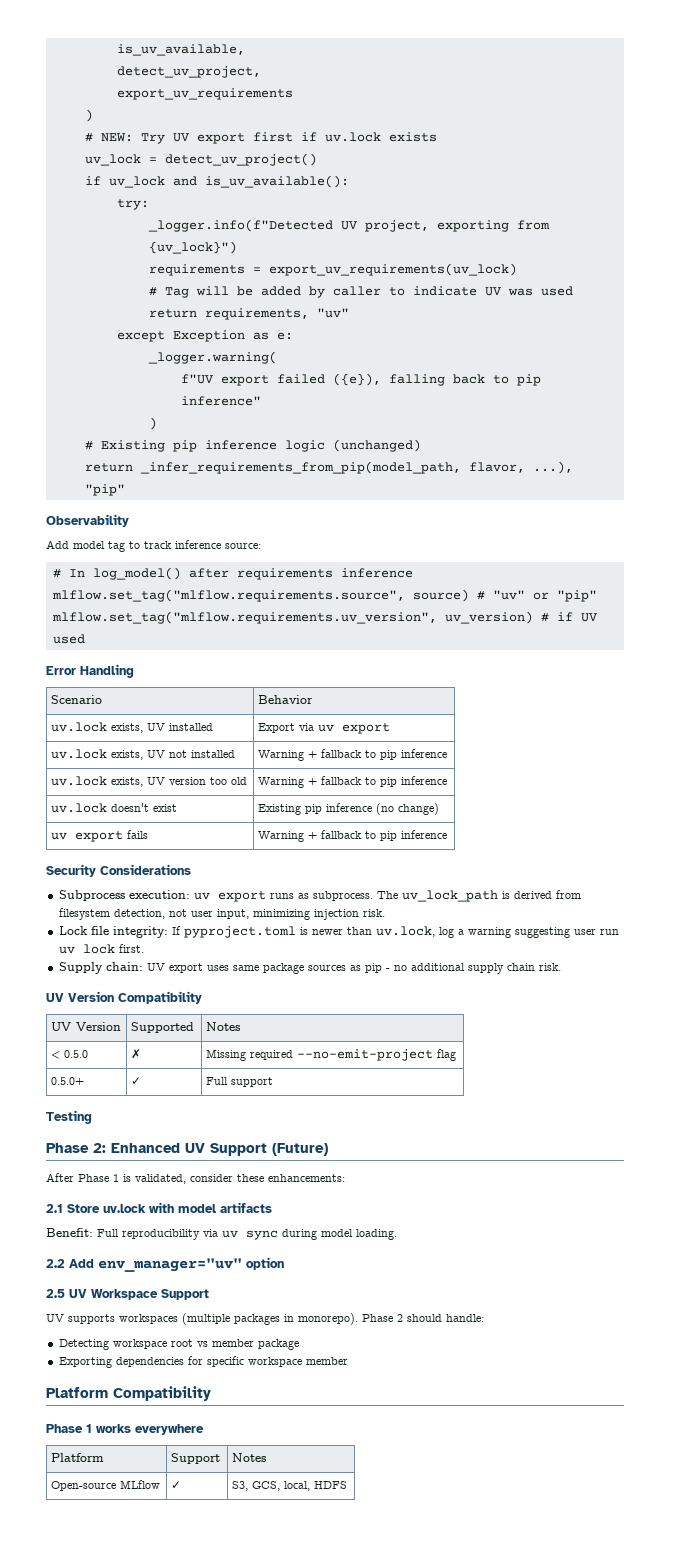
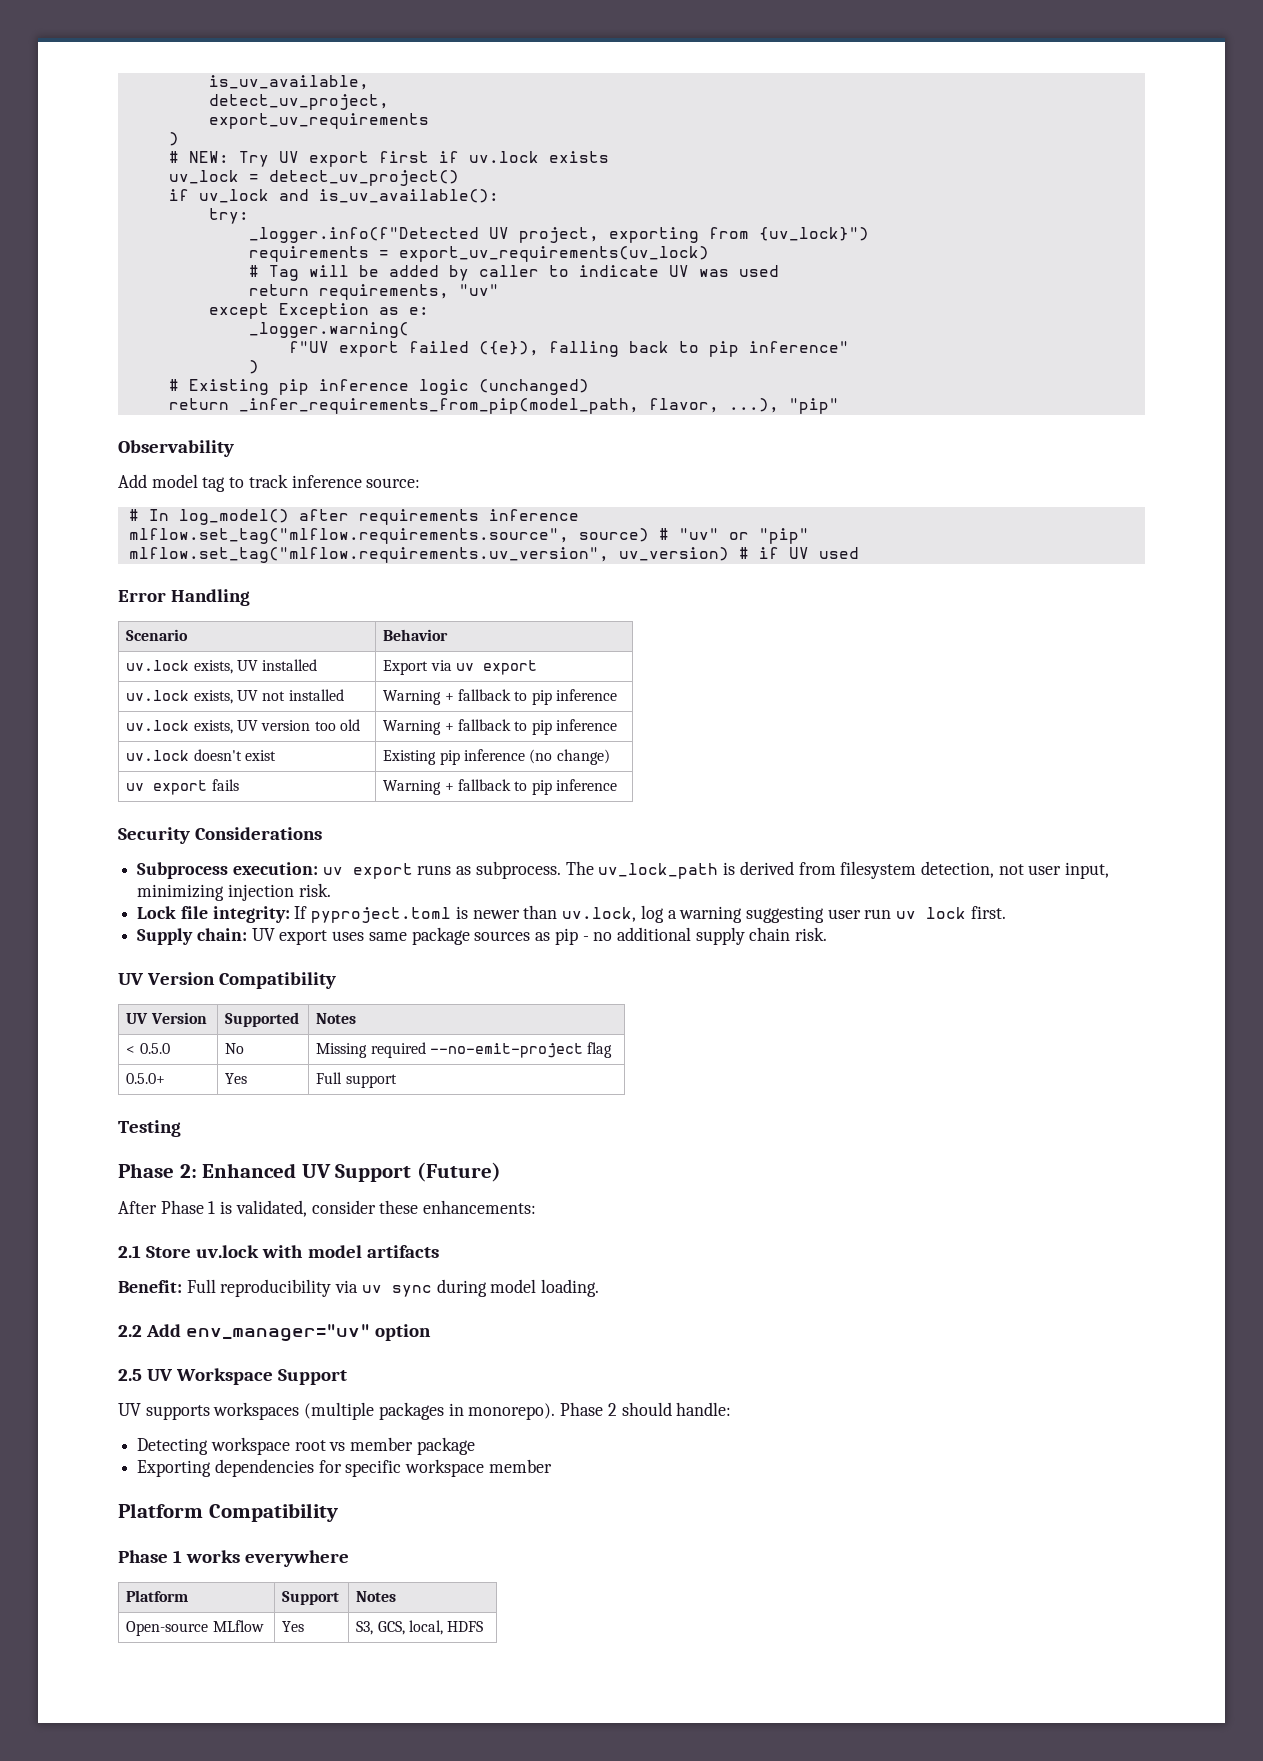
- < 0.5.0 | ✗ | Missing required --no-emit-project flag
+ < 0.5.0 | No | Missing required --no-emit-project flag
- 0.5.0+ | ✓ | Full support
+ 0.5.0+ | Yes | Full support
- Open-source MLflow | ✓ | S3, GCS, local, HDFS
+ Open-source MLflow | Yes | S3, GCS, local, HDFS

